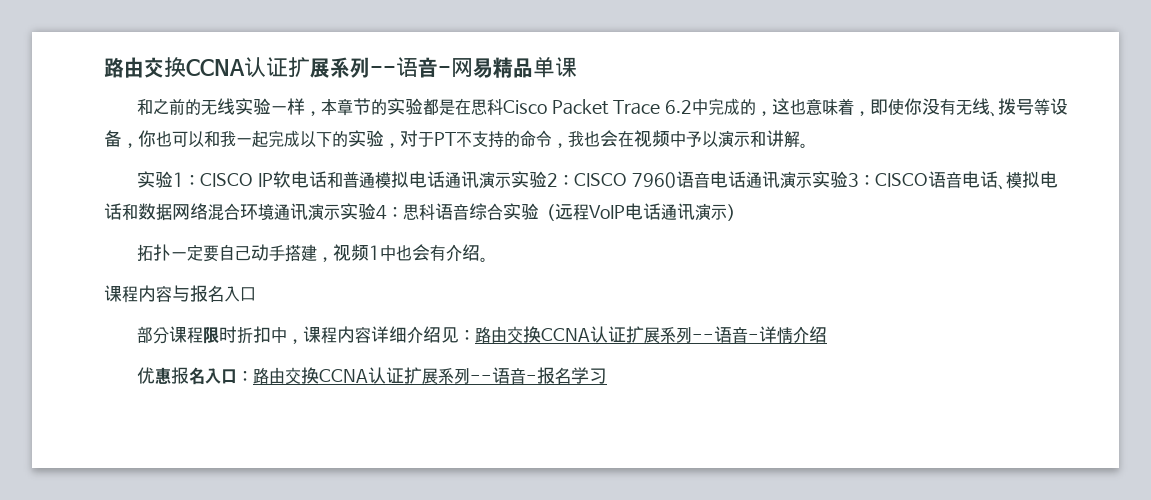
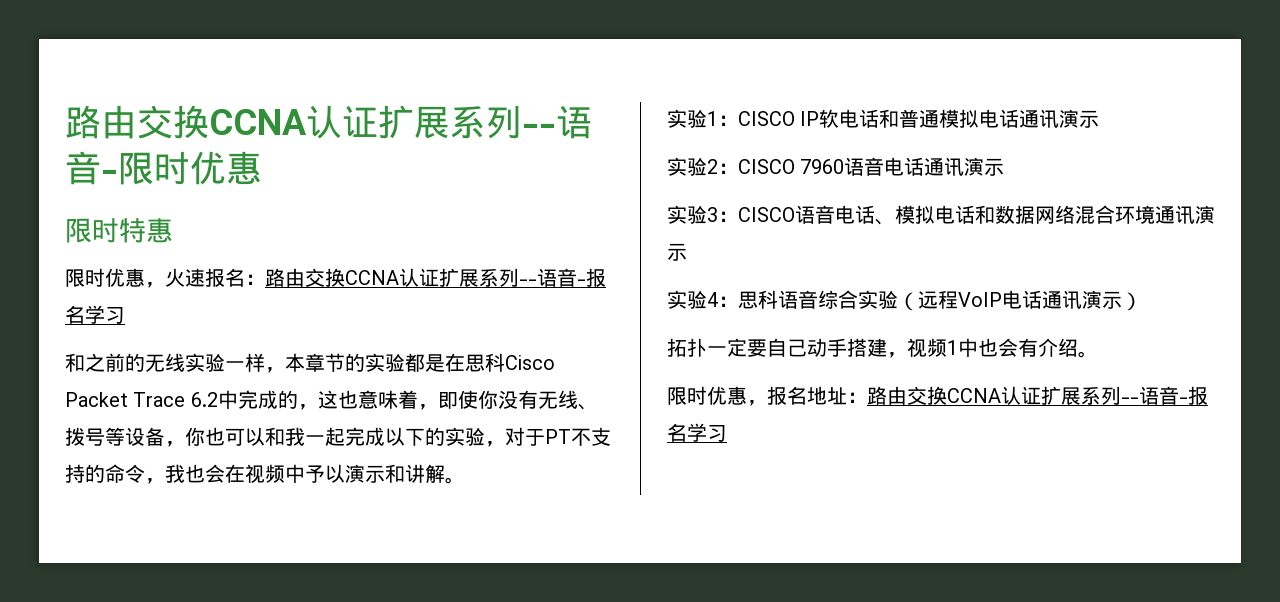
- 路由交换CCNA认证扩展系列--语音-网易精品单课
+ 路由交换CCNA认证扩展系列--语音-限时优惠
+ 限时特惠
+ 限时优惠，火速报名：路由交换CCNA认证扩展系列--语音-报名学习
- 实验1：CISCO IP软电话和普通模拟电话通讯演示实验2：CISCO 7960语音电话通讯演示实验3：CISCO语音电话、模拟电话和数据网络混合环境通讯演示实验4：思科语音综合实验（远程VoIP电话通讯演示）
+ 实验1：CISCO IP软电话和普通模拟电话通讯演示
+ 实验2：CISCO 7960语音电话通讯演示
+ 实验3：CISCO语音电话、模拟电话和数据网络混合环境通讯演示
+ 实验4：思科语音综合实验（远程VoIP电话通讯演示）
- 课程内容与报名入口
- 部分课程限时折扣中，课程内容详细介绍见：路由交换CCNA认证扩展系列--语音-详情介绍
- 优惠报名入口：路由交换CCNA认证扩展系列--语音-报名学习
+ 限时优惠，报名地址：路由交换CCNA认证扩展系列--语音-报名学习

